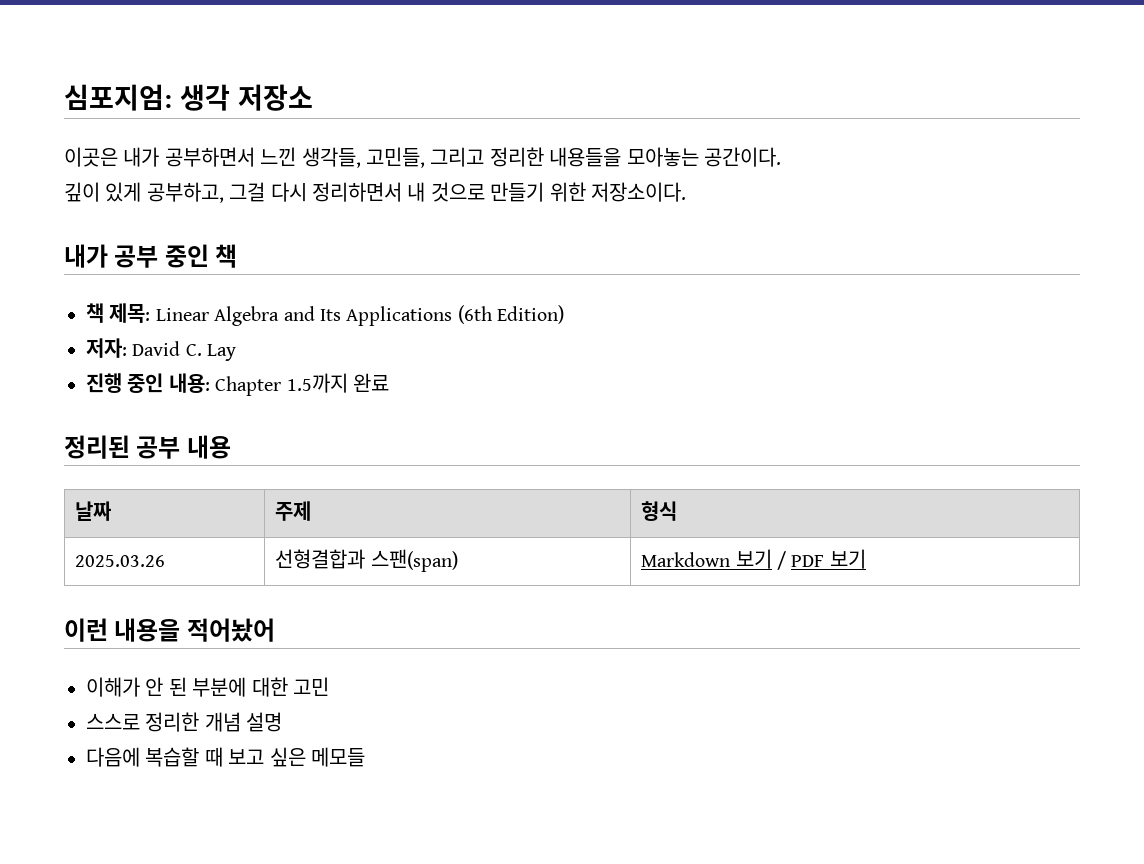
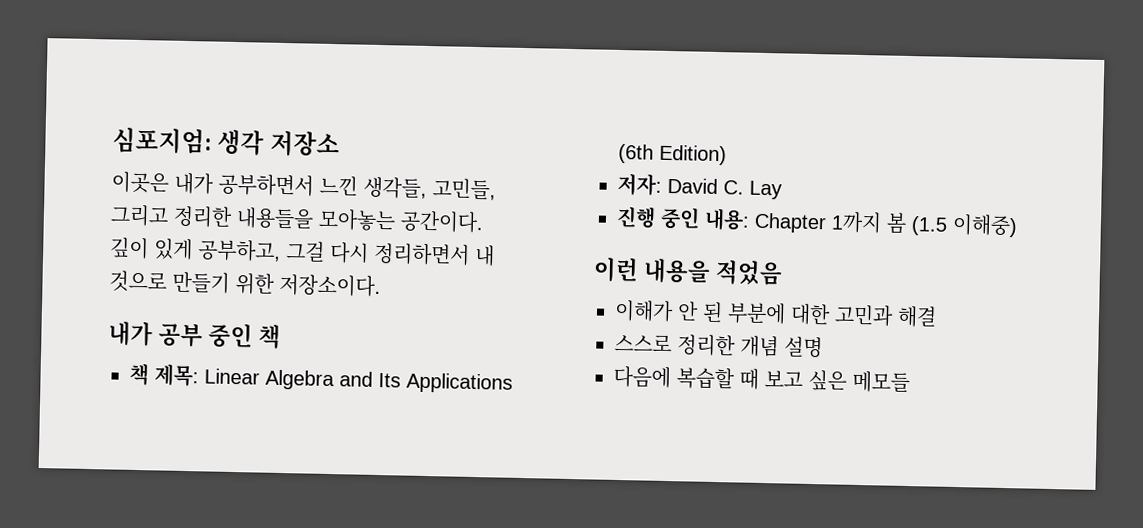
- 진행 중인 내용: Chapter 1.5까지 완료
- 정리된 공부 내용
- 날짜 | 주제 | 형식
- 2025.03.26 | 선형결합과 스팬(span) | Markdown 보기 / PDF 보기
+ 진행 중인 내용: Chapter 1까지 봄 (1.5 이해중)
- 이런 내용을 적어놨어
+ 이런 내용을 적었음
- 이해가 안 된 부분에 대한 고민
+ 이해가 안 된 부분에 대한 고민과 해결

